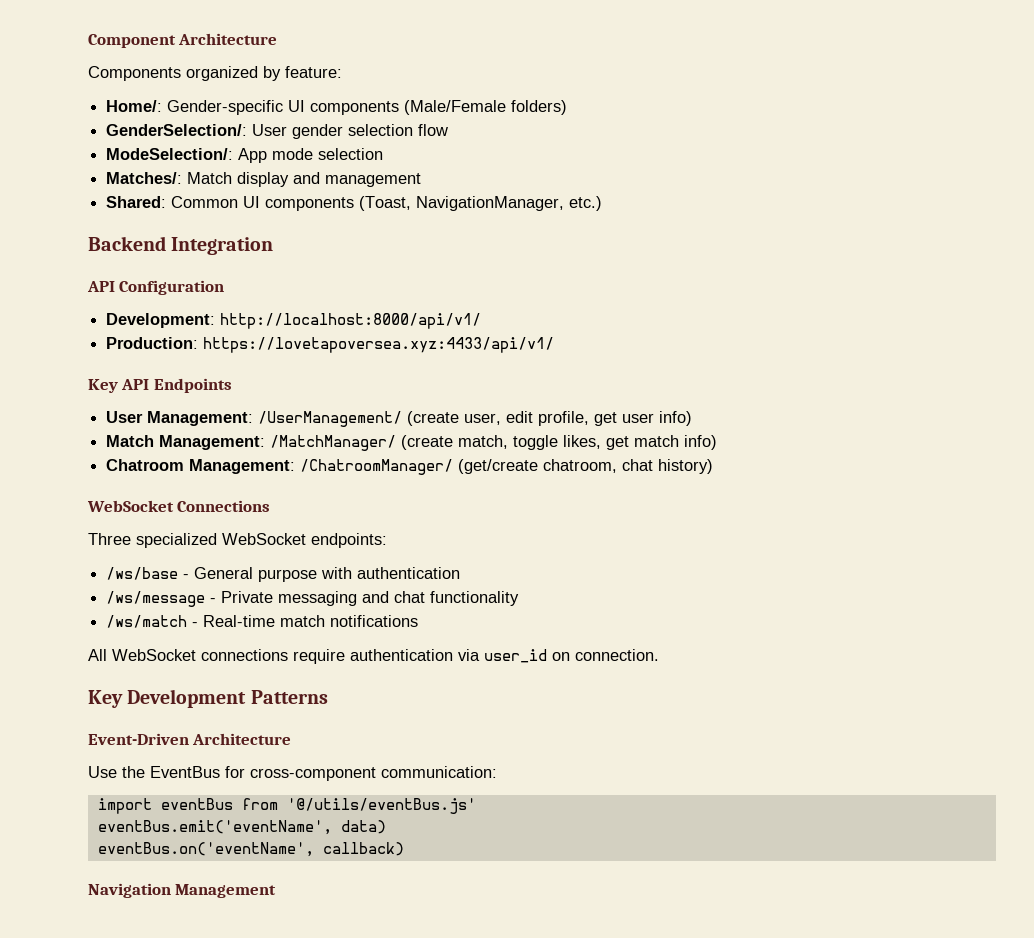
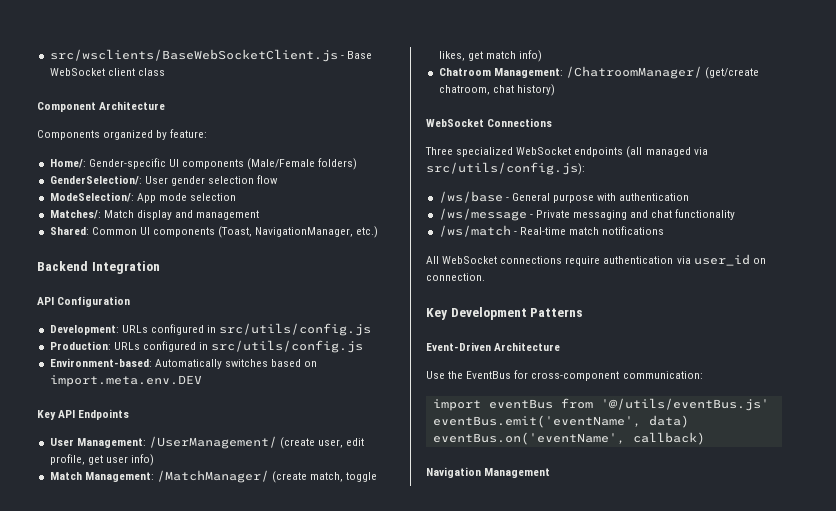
+ src/wsclients/BaseWebSocketClient.js - Base WebSocket client class
- Development: http://localhost:8000/api/v1/
- Production: https://lovetapoversea.xyz:4433/api/v1/
+ Development: URLs configured in src/utils/config.js
+ Production: URLs configured in src/utils/config.js
+ Environment-based: Automatically switches based on import.meta.env.DEV
- Three specialized WebSocket endpoints:
+ Three specialized WebSocket endpoints (all managed via src/utils/config.js):

